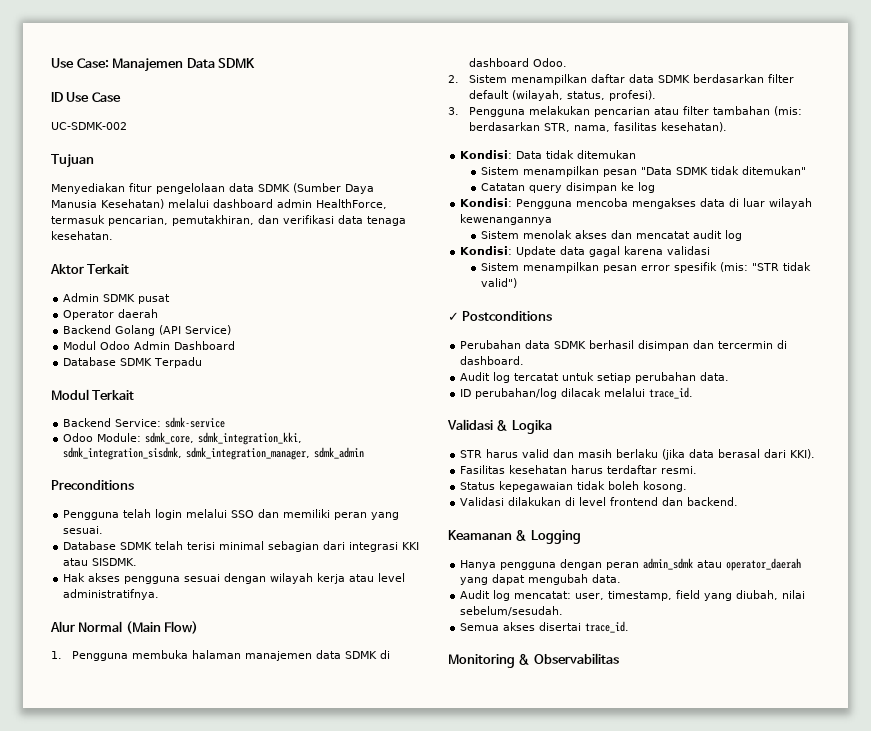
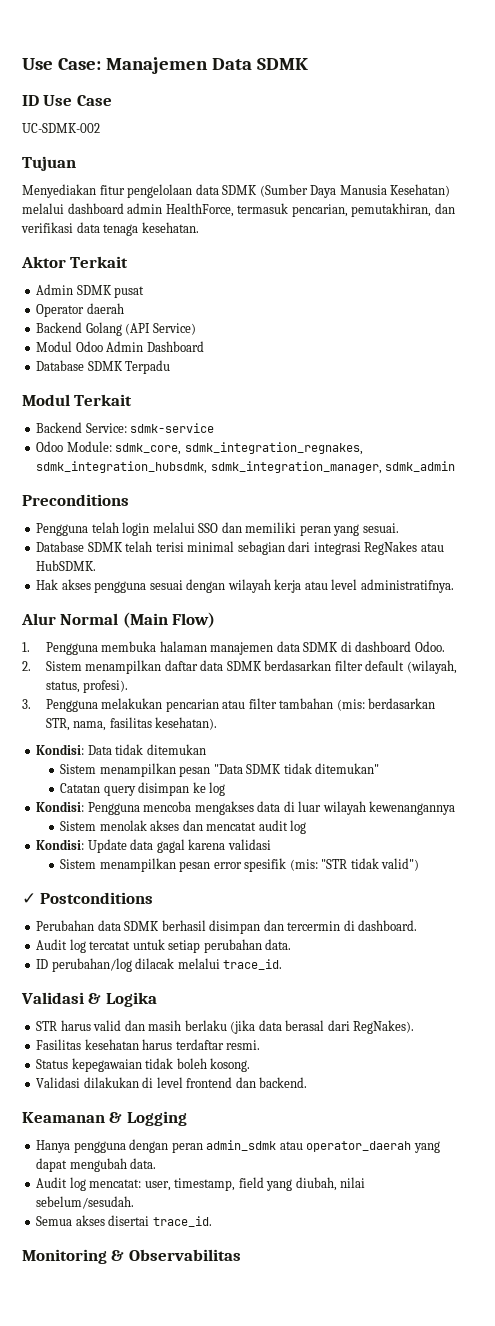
- Odoo Module: sdmk_core, sdmk_integration_kki, sdmk_integration_sisdmk, sdmk_integration_manager, sdmk_admin
+ Odoo Module: sdmk_core, sdmk_integration_regnakes, sdmk_integration_hubsdmk, sdmk_integration_manager, sdmk_admin
- Database SDMK telah terisi minimal sebagian dari integrasi KKI atau SISDMK.
+ Database SDMK telah terisi minimal sebagian dari integrasi RegNakes atau HubSDMK.
- STR harus valid dan masih berlaku (jika data berasal dari KKI).
+ STR harus valid dan masih berlaku (jika data berasal dari RegNakes).

